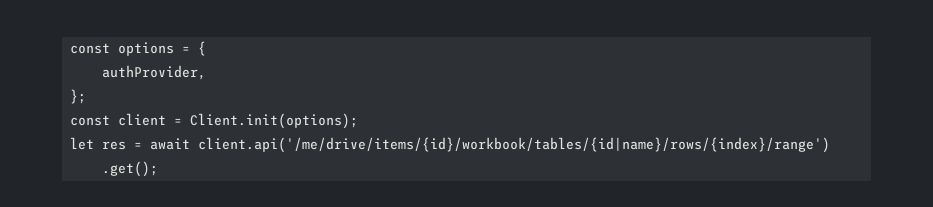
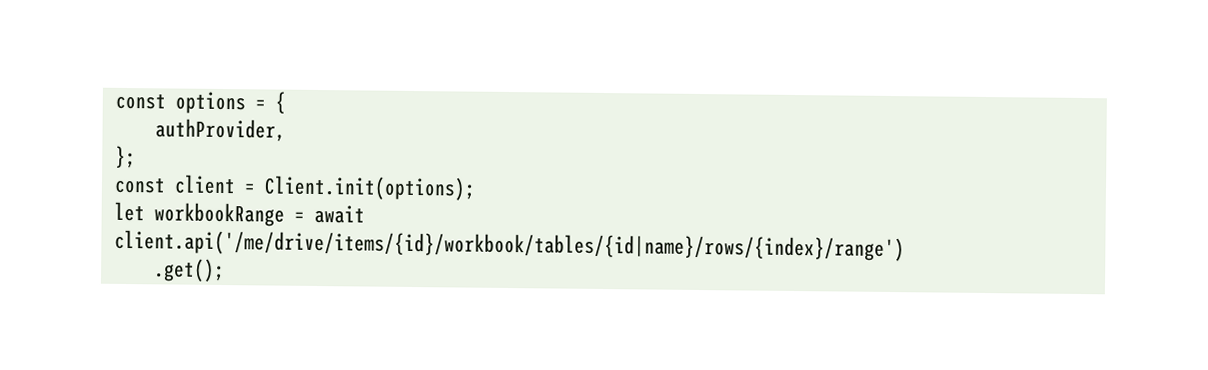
- let res = await client.api('/me/drive/items/{id}/workbook/tables/{id|name}/rows/{index}/range')
+ let workbookRange = await client.api('/me/drive/items/{id}/workbook/tables/{id|name}/rows/{index}/range')

